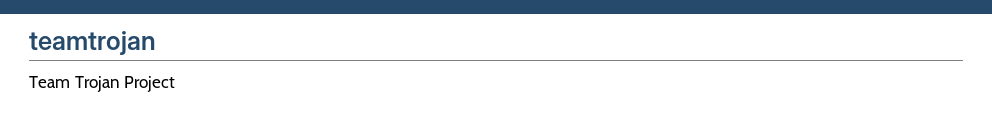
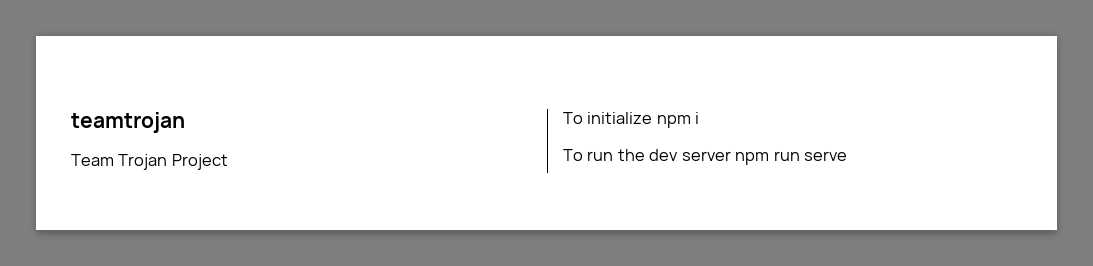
+ To initialize npm i
+ To run the dev server npm run serve

